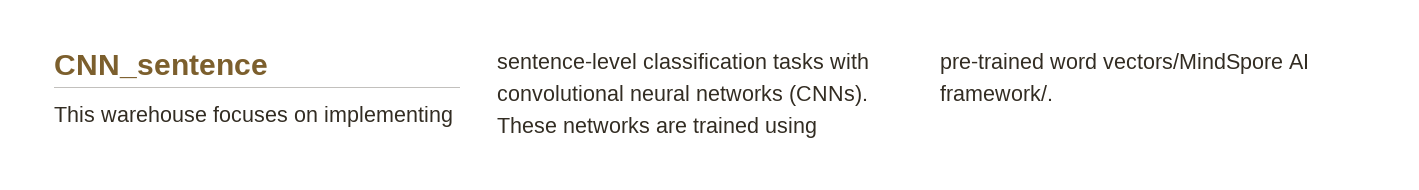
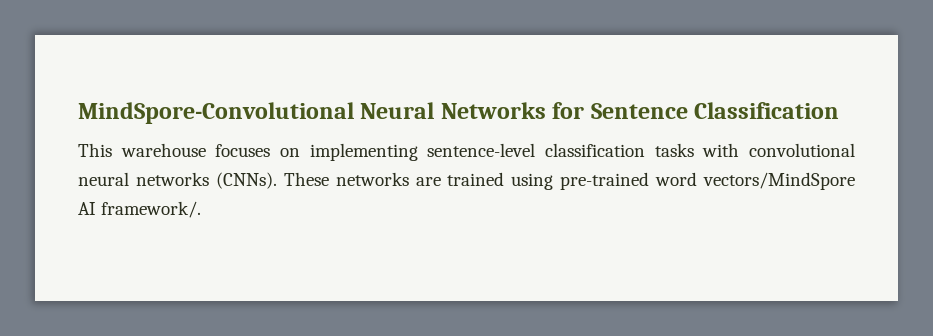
- CNN_sentence
+ MindSpore-Convolutional Neural Networks for Sentence Classification

